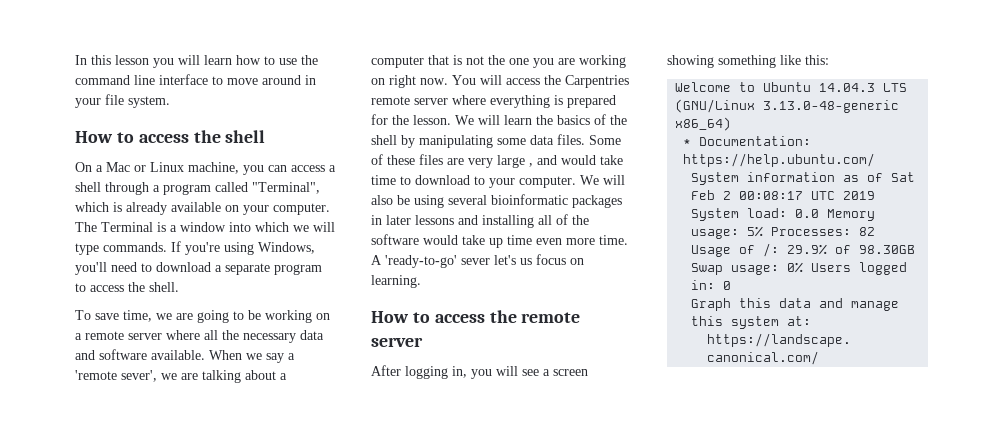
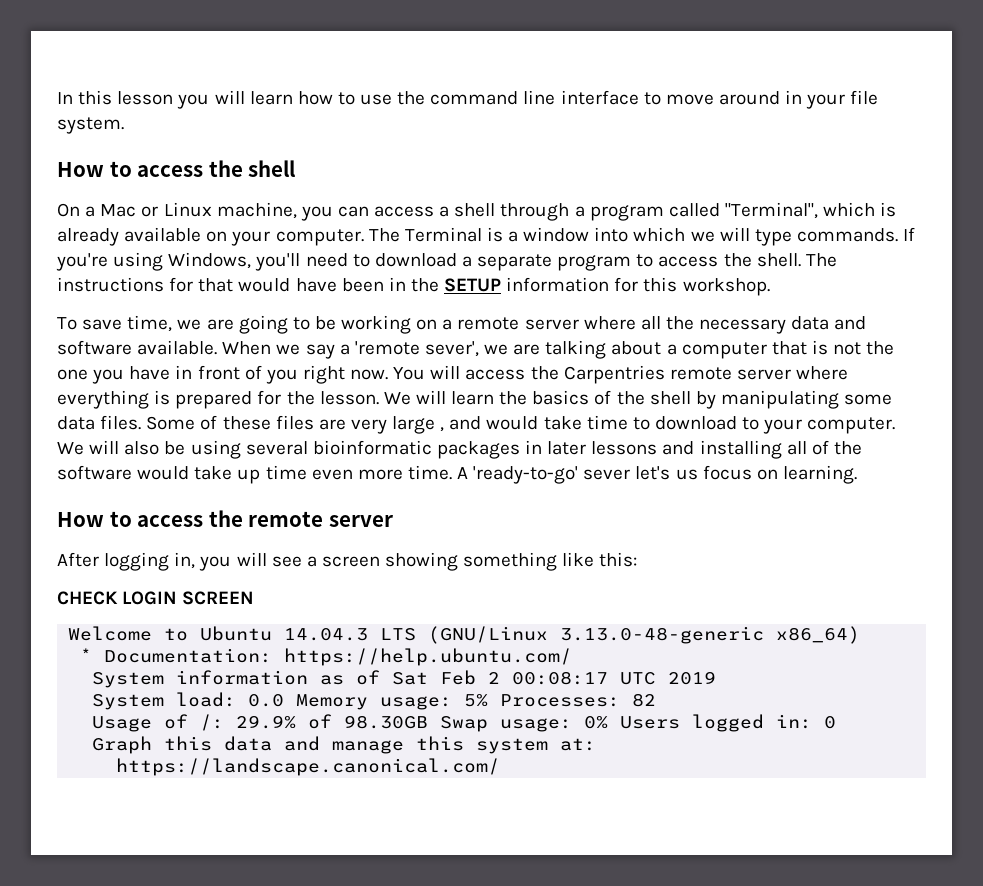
+ The instructions for that would have been in the SETUP information for this workshop.
- When we say a 'remote sever', we are talking about a computer that is not the one you are working on right now.
+ When we say a 'remote sever', we are talking about a computer that is not the one you have in front of you right now.
+ CHECK LOGIN SCREEN

